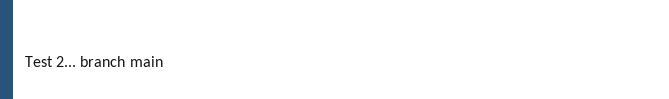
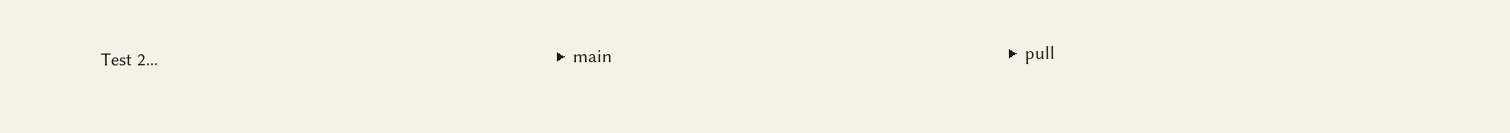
- Test 2... branch main
+ Test 2...
+ main
+ pull

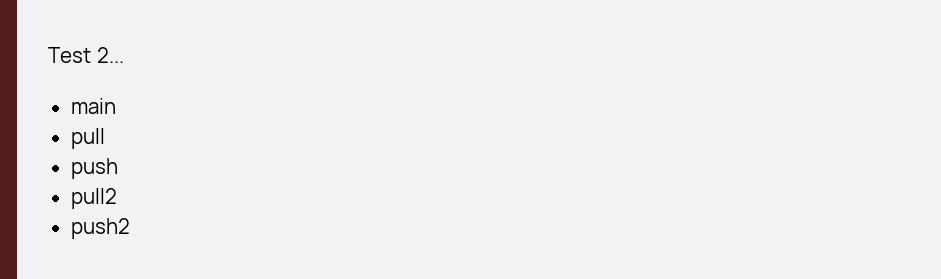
+ push
+ pull2
+ push2

